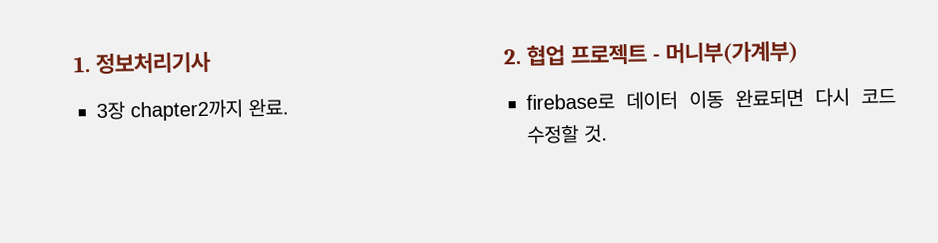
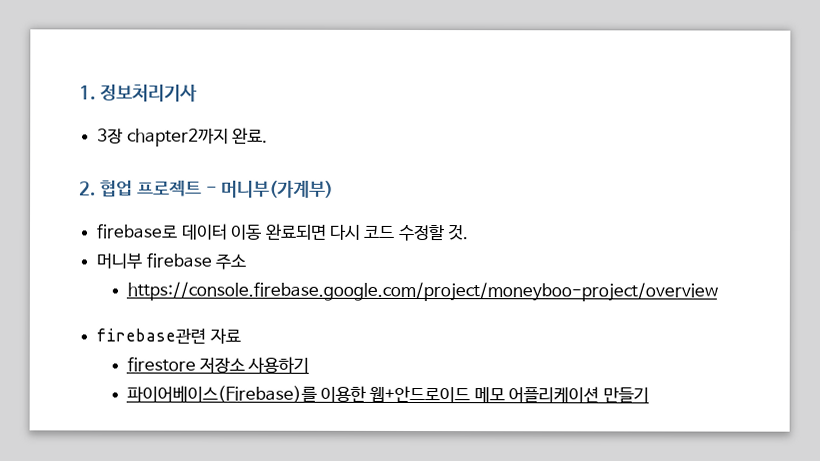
+ 머니부 firebase 주소
+ https://console.firebase.google.com/project/moneyboo-project/overview
+ firebase관련 자료
+ firestore 저장소 사용하기
+ 파이어베이스(Firebase)를 이용한 웹+안드로이드 메모 어플리케이션 만들기

